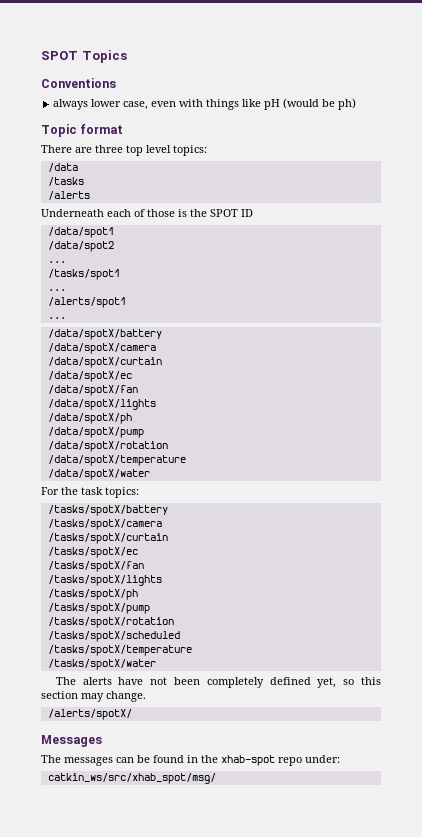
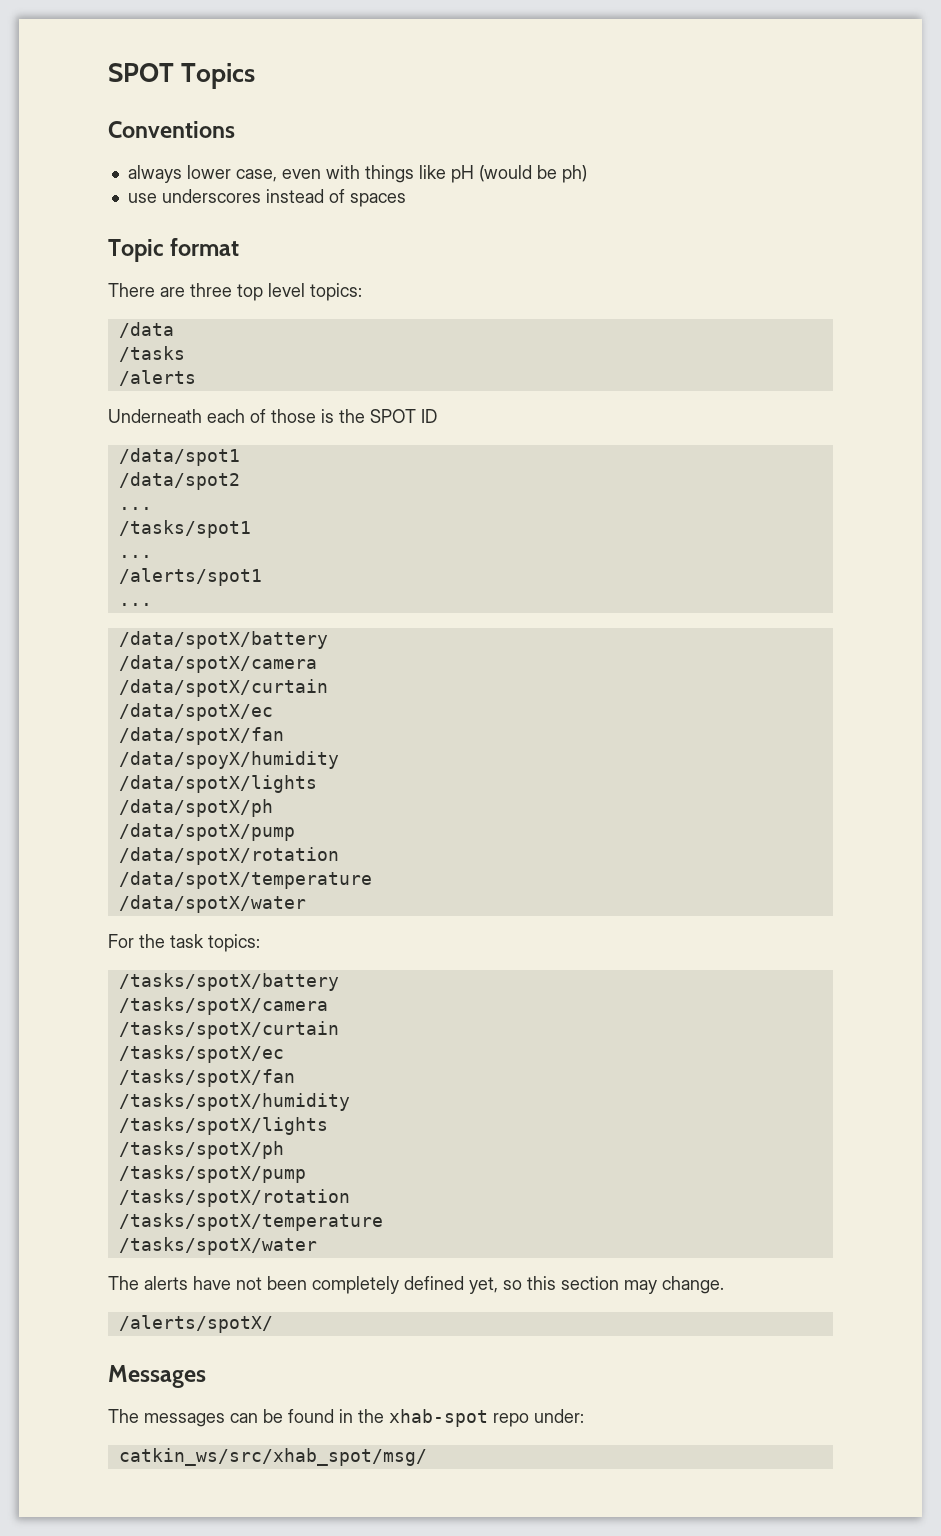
+ use underscores instead of spaces
+ /data/spoyX/humidity
+ /tasks/spotX/humidity
- /tasks/spotX/scheduled

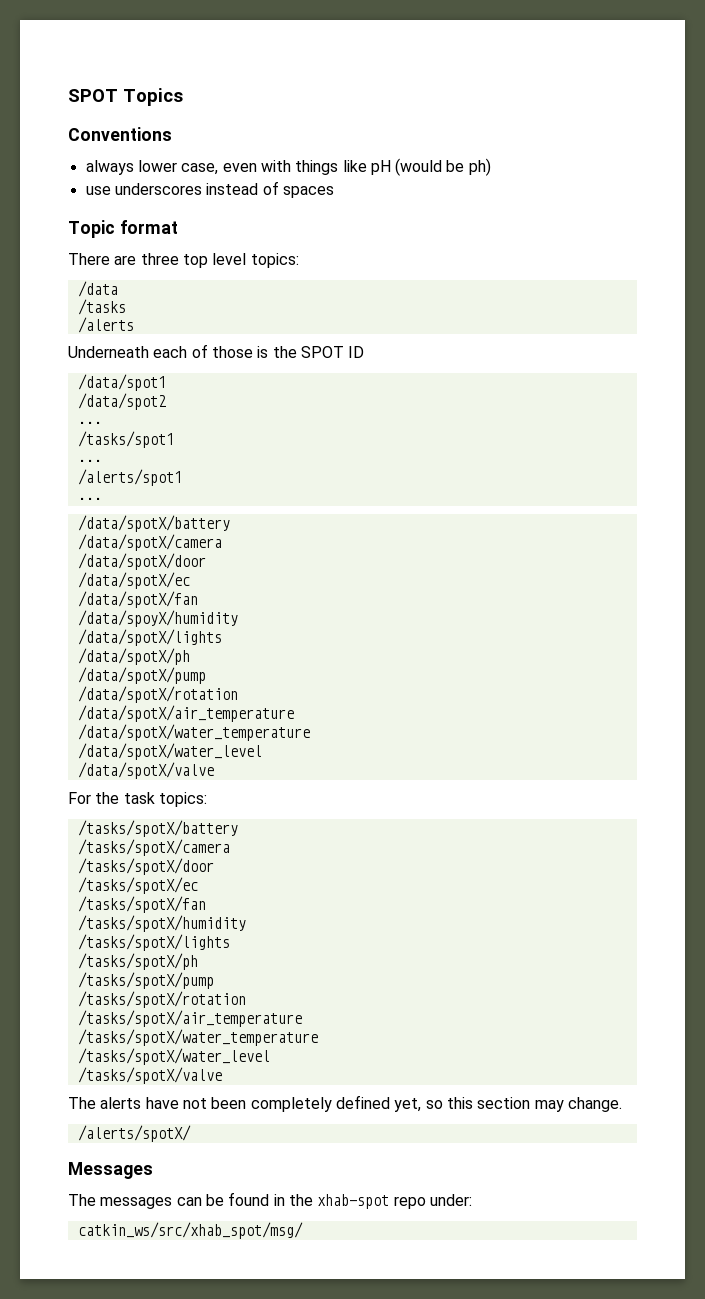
- /data/spotX/curtain
+ /data/spotX/door
- /data/spotX/temperature
- /data/spotX/water
+ /data/spotX/air_temperature
+ /data/spotX/water_temperature
+ /data/spotX/water_level
+ /data/spotX/valve
- /tasks/spotX/curtain
+ /tasks/spotX/door
- /tasks/spotX/temperature
- /tasks/spotX/water
+ /tasks/spotX/air_temperature
+ /tasks/spotX/water_temperature
+ /tasks/spotX/water_level
+ /tasks/spotX/valve

